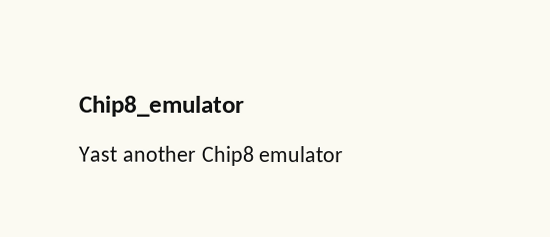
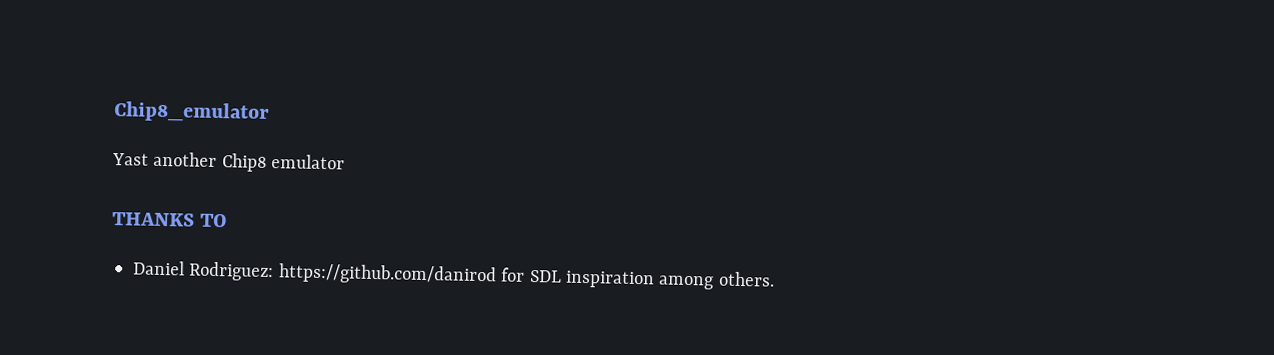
+ THANKS TO
+ Daniel Rodriguez: https://github.com/danirod for SDL inspiration among others.

